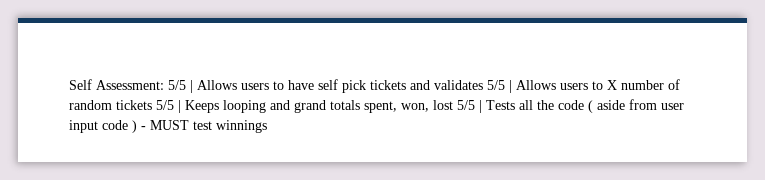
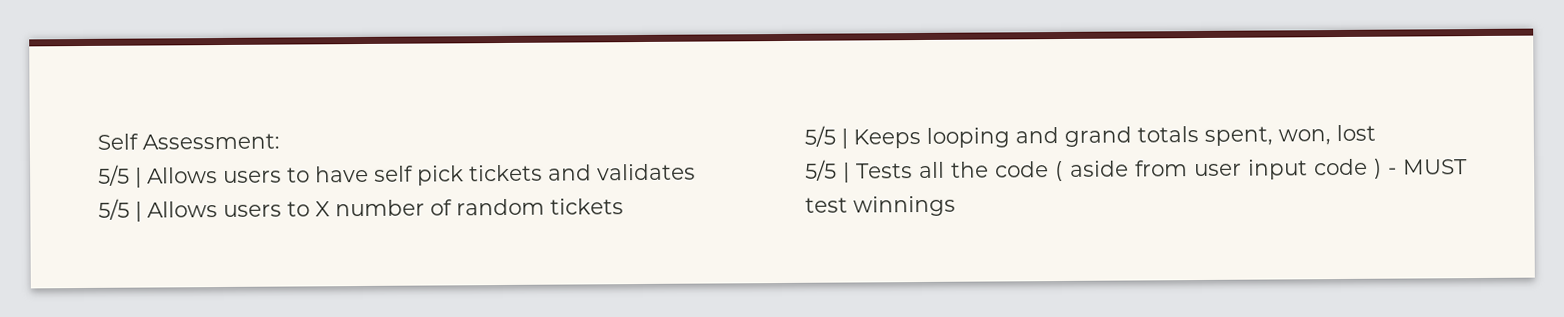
- Self Assessment: 5/5 | Allows users to have self pick tickets and validates 5/5 | Allows users to X number of random tickets 5/5 | Keeps looping and grand totals spent, won, lost 5/5 | Tests all the code ( aside from user input code ) - MUST test winnings
+ Self Assessment:
+ 5/5 | Allows users to have self pick tickets and validates
+ 5/5 | Allows users to X number of random tickets
+ 5/5 | Keeps looping and grand totals spent, won, lost
+ 5/5 | Tests all the code ( aside from user input code ) - MUST test winnings

